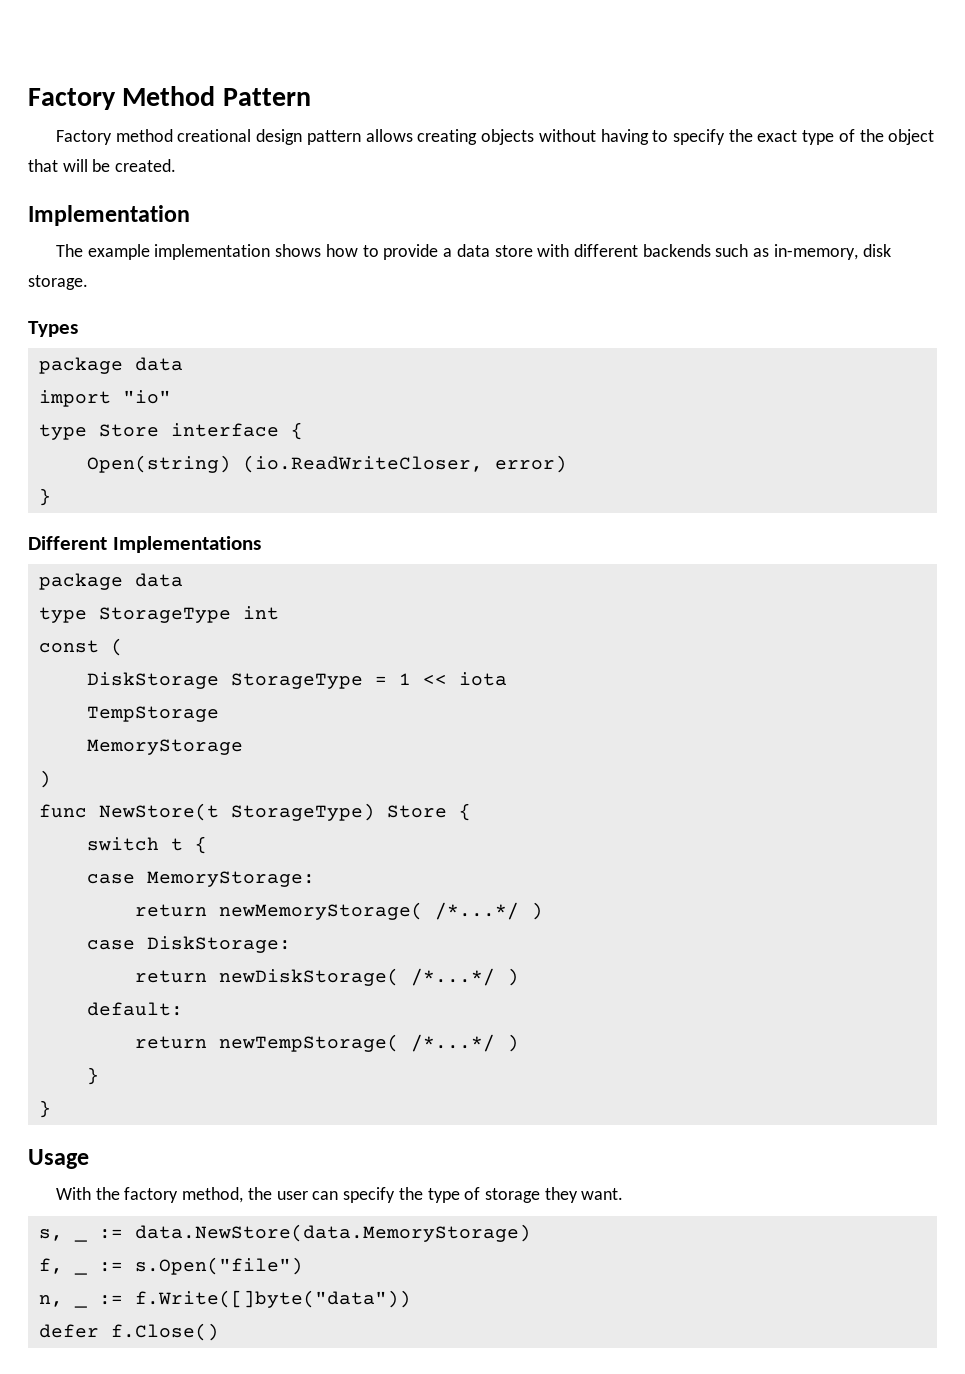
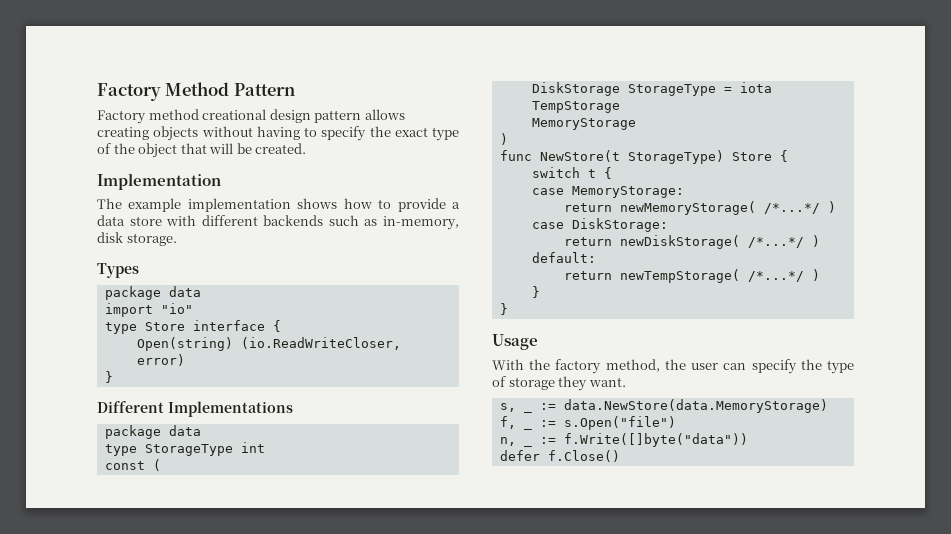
- DiskStorage StorageType = 1 << iota
+ DiskStorage StorageType = iota

